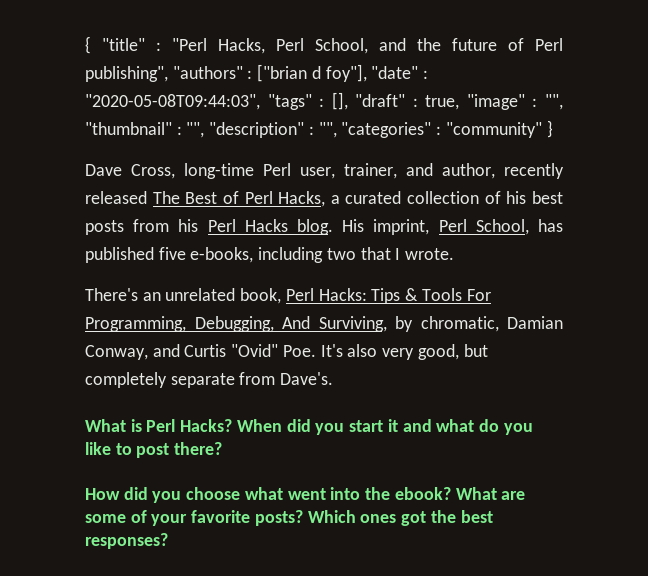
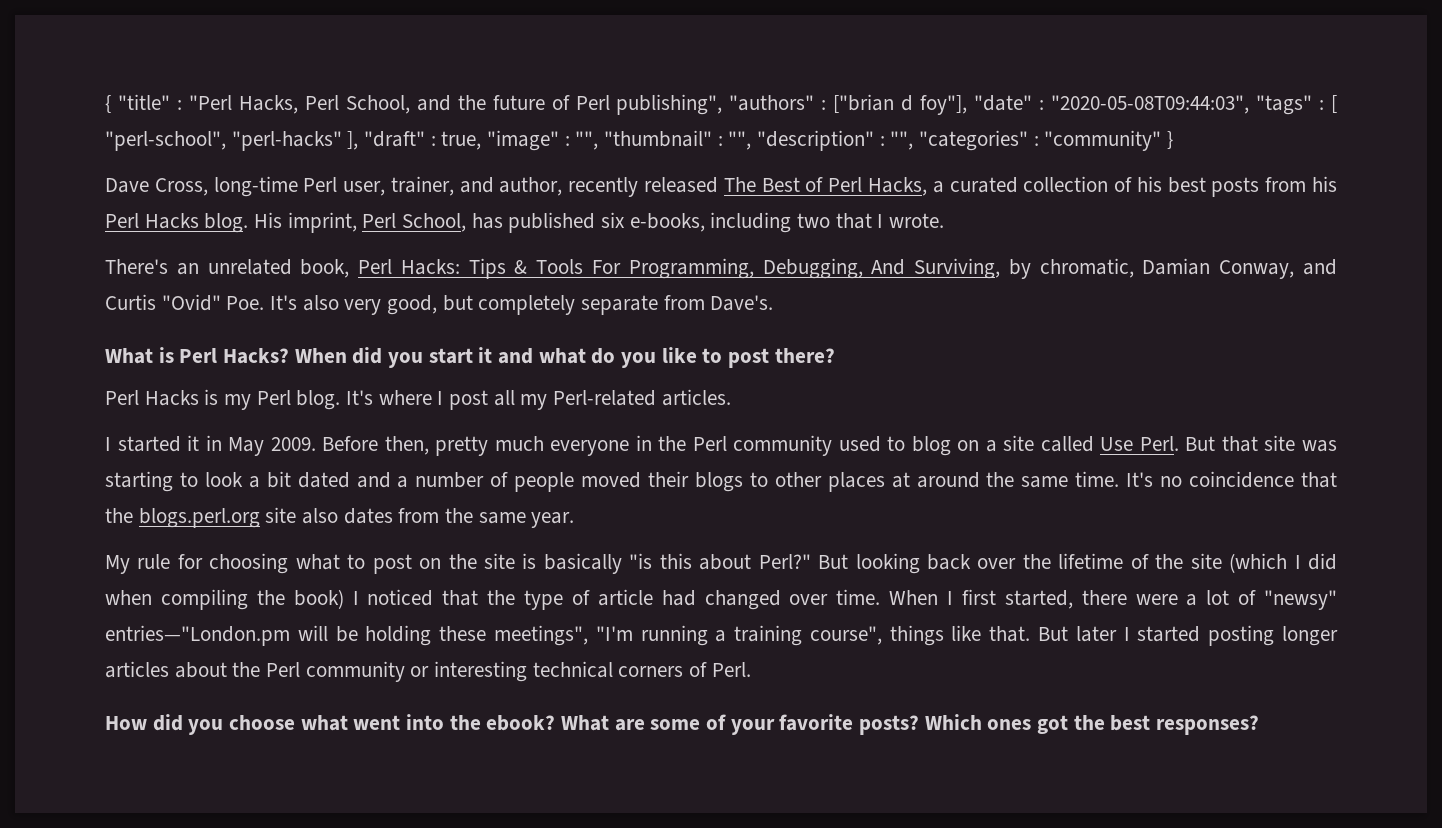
- { "title" : "Perl Hacks, Perl School, and the future of Perl publishing", "authors" : ["brian d foy"], "date" : "2020-05-08T09:44:03", "tags" : [], "draft" : true, "image" : "", "thumbnail" : "", "description" : "", "categories" : "community" }
+ { "title" : "Perl Hacks, Perl School, and the future of Perl publishing", "authors" : ["brian d foy"], "date" : "2020-05-08T09:44:03", "tags" : [ "perl-school", "perl-hacks" ], "draft" : true, "image" : "", "thumbnail" : "", "description" : "", "categories" : "community" }
- His imprint, Perl School, has published five e-books, including two that I wrote.
+ His imprint, Perl School, has published six e-books, including two that I wrote.
+ Perl Hacks is my Perl blog. It's where I post all my Perl-related articles.
+ I started it in May 2009. Before then, pretty much everyone in the Perl community used to blog on a site called Use Perl. But that site was starting to look a bit dated and a number of people moved their blogs to other places at around the same time. It's no coincidence that the blogs.perl.org site also dates from the same year.
+ My rule for choosing what to post on the site is basically "is this about Perl?" But looking back over the lifetime of the site (which I did when compiling the book) I noticed that the type of article had changed over time. When I first started, there were a lot of "newsy" entries—"London.pm will be holding these meetings", "I'm running a training course", things like that. But later I started posting longer articles about the Perl community or interesting technical corners of Perl.

